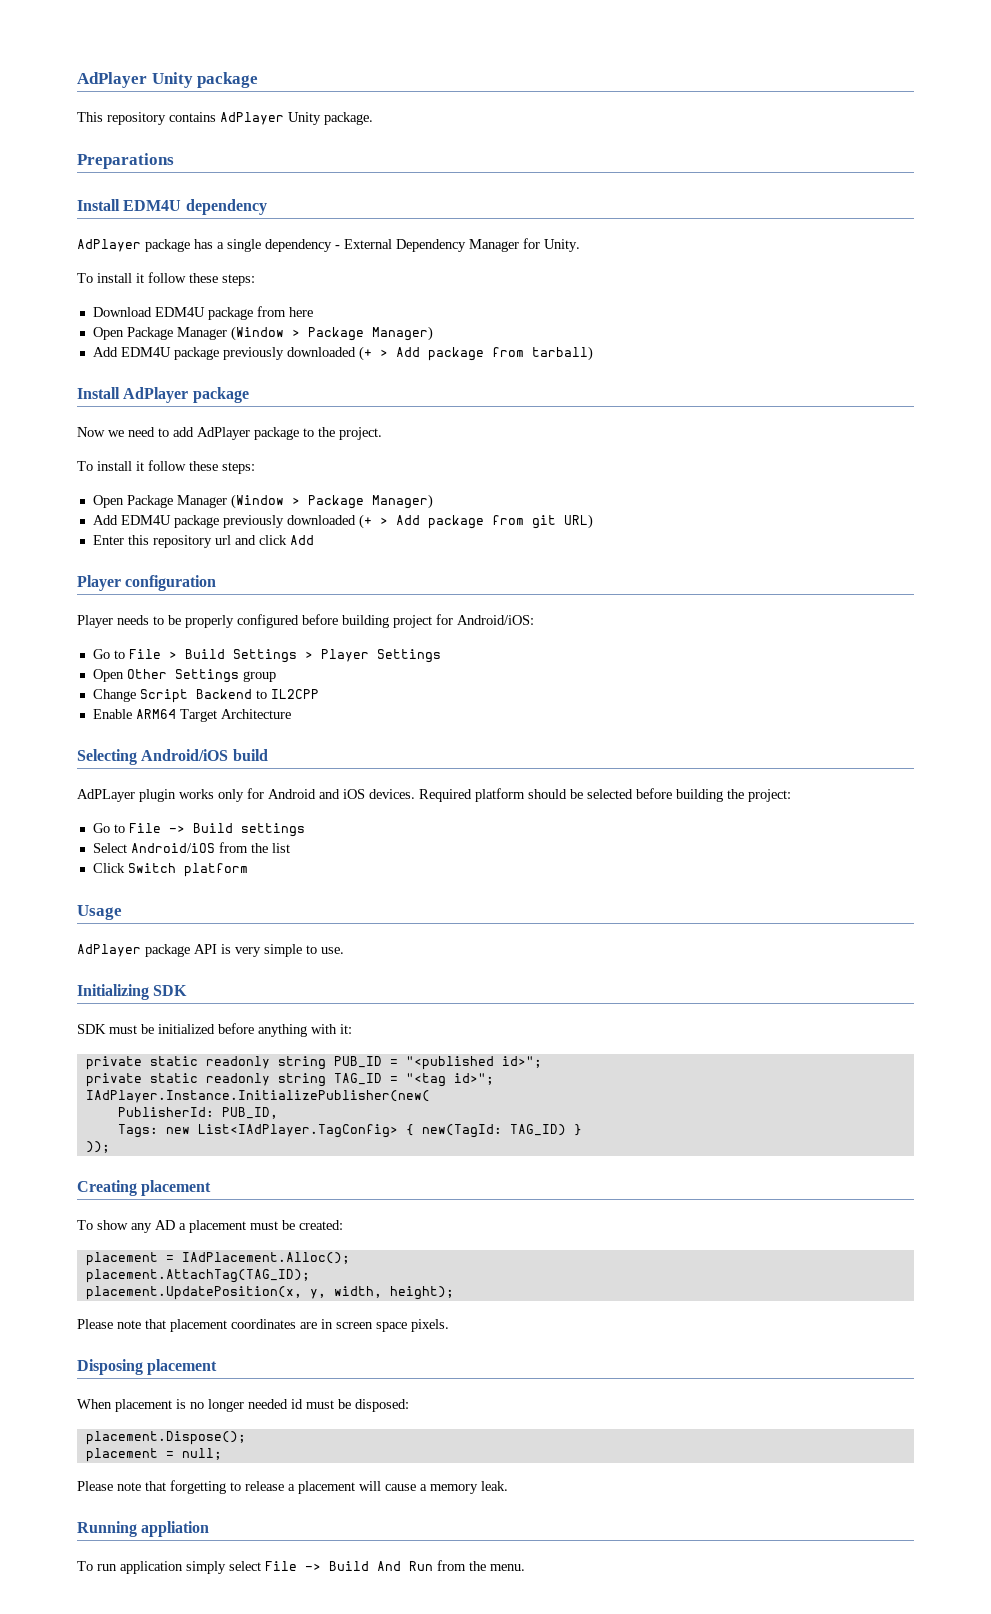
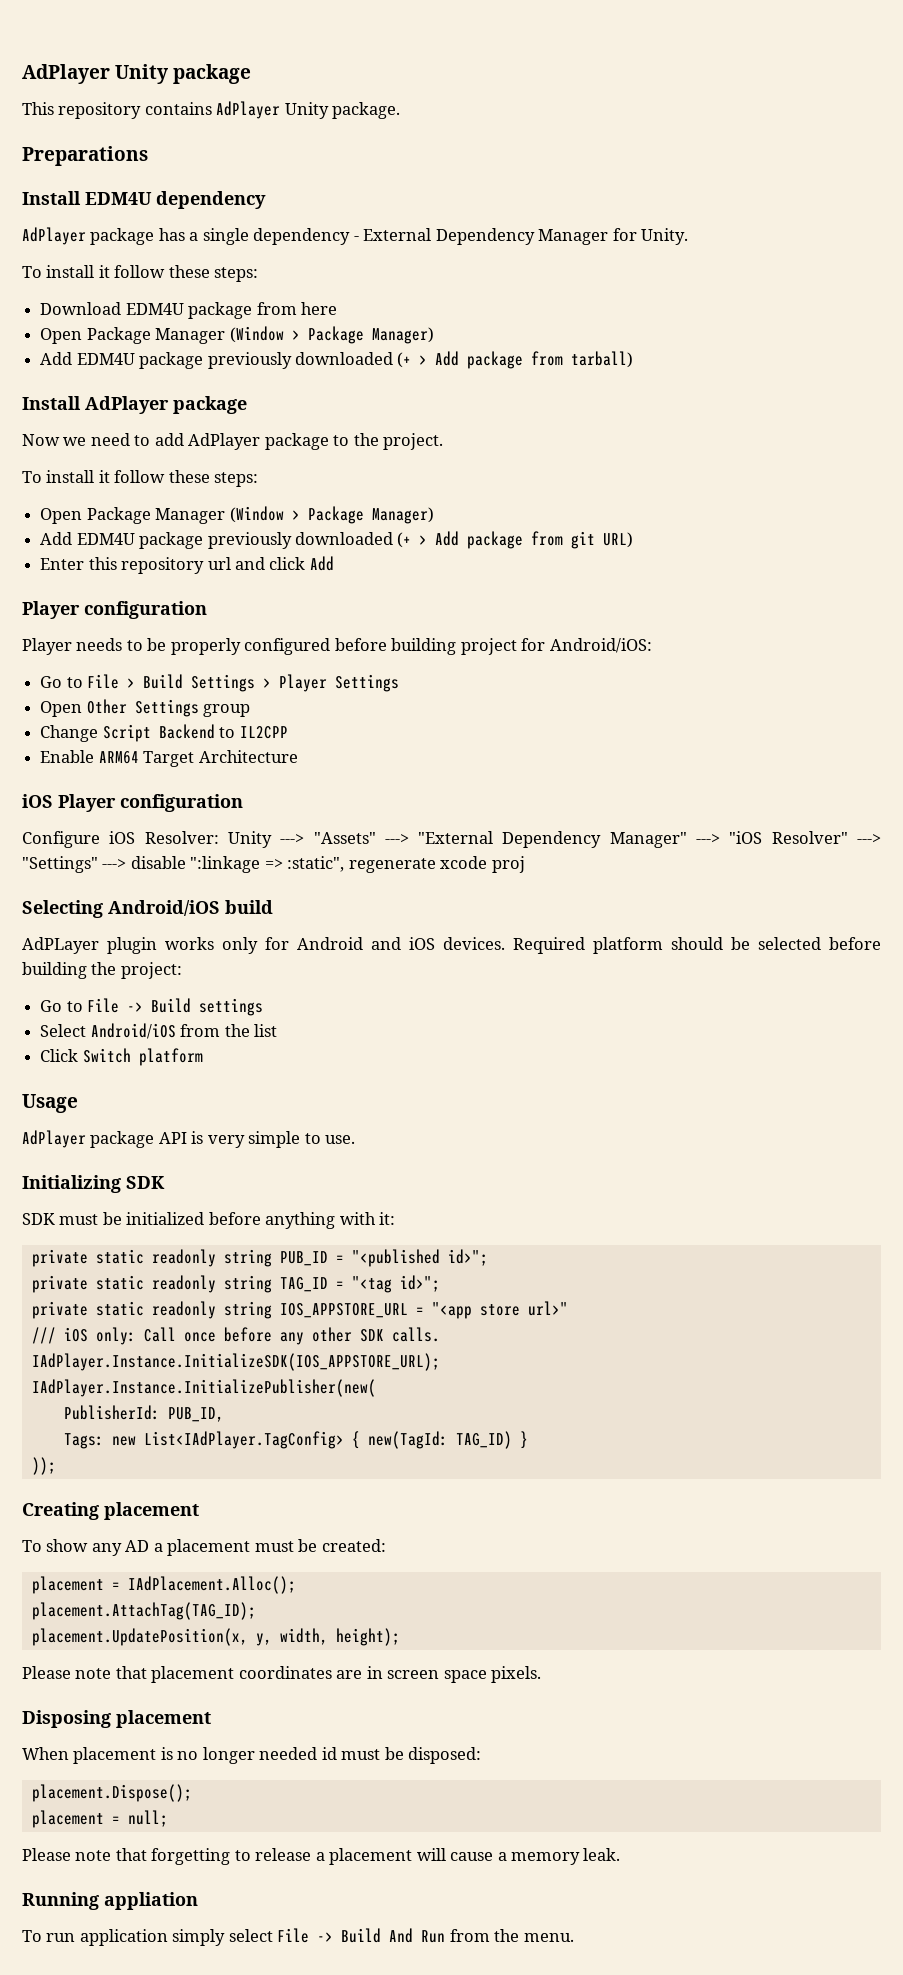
+ iOS Player configuration
+ Configure iOS Resolver: Unity ---> "Assets" ---> "External Dependency Manager" ---> "iOS Resolver" ---> "Settings" ---> disable ":linkage => :static", regenerate xcode proj
+ private static readonly string IOS_APPSTORE_URL = "<app store url>"
+ /// iOS only: Call once before any other SDK calls.
+ IAdPlayer.Instance.InitializeSDK(IOS_APPSTORE_URL);

